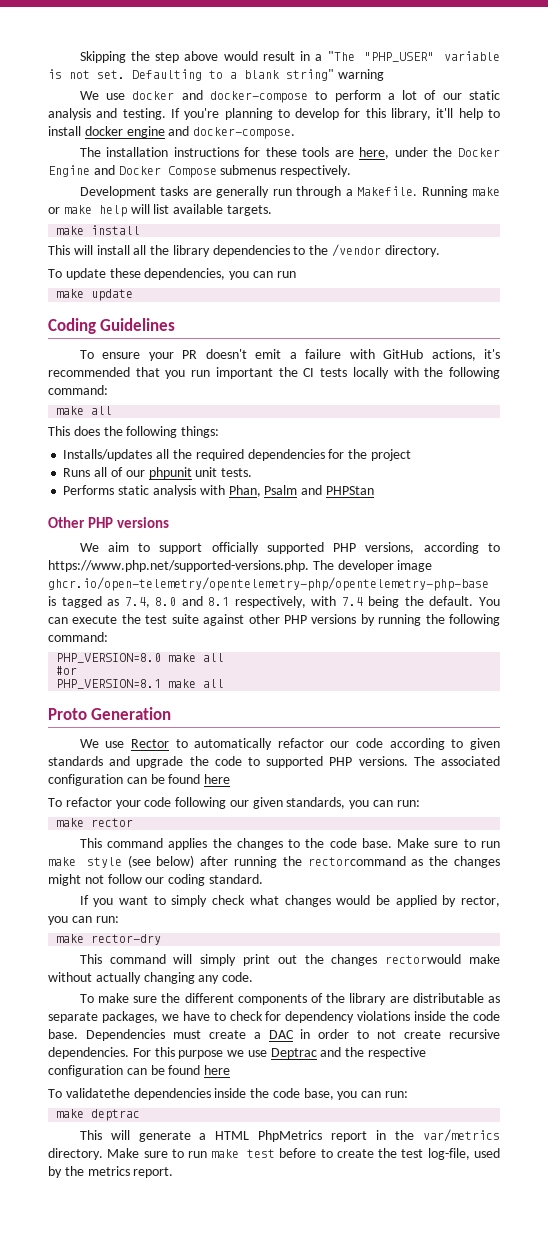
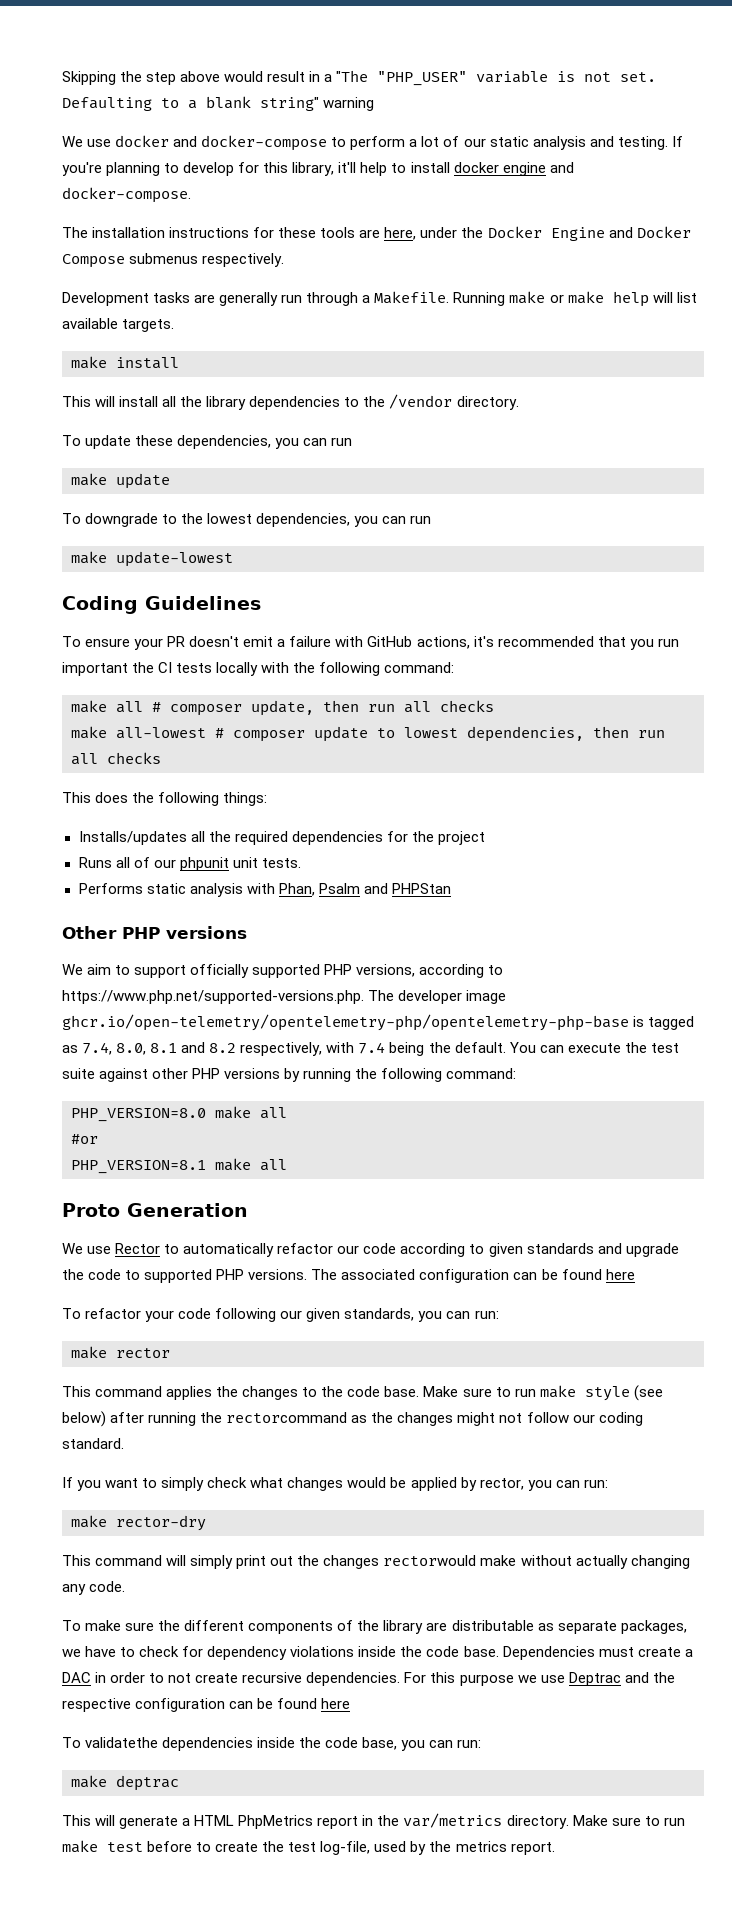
+ To downgrade to the lowest dependencies, you can run
+ make update-lowest
  To ensure your PR doesn't emit a failure with GitHub actions, it's recommended that you run important the CI tests locally with the following command:
- make all
+ make all # composer update, then run all checks
+ make all-lowest # composer update to lowest dependencies, then run all checks
- We aim to support officially supported PHP versions, according to https://www.php.net/supported-versions.php. The developer image ghcr.io/open-telemetry/opentelemetry-php/opentelemetry-php-base is tagged as 7.4, 8.0 and 8.1 respectively, with 7.4 being the default.
+ We aim to support officially supported PHP versions, according to https://www.php.net/supported-versions.php. The developer image ghcr.io/open-telemetry/opentelemetry-php/opentelemetry-php-base is tagged as 7.4, 8.0, 8.1 and 8.2 respectively, with 7.4 being the default.

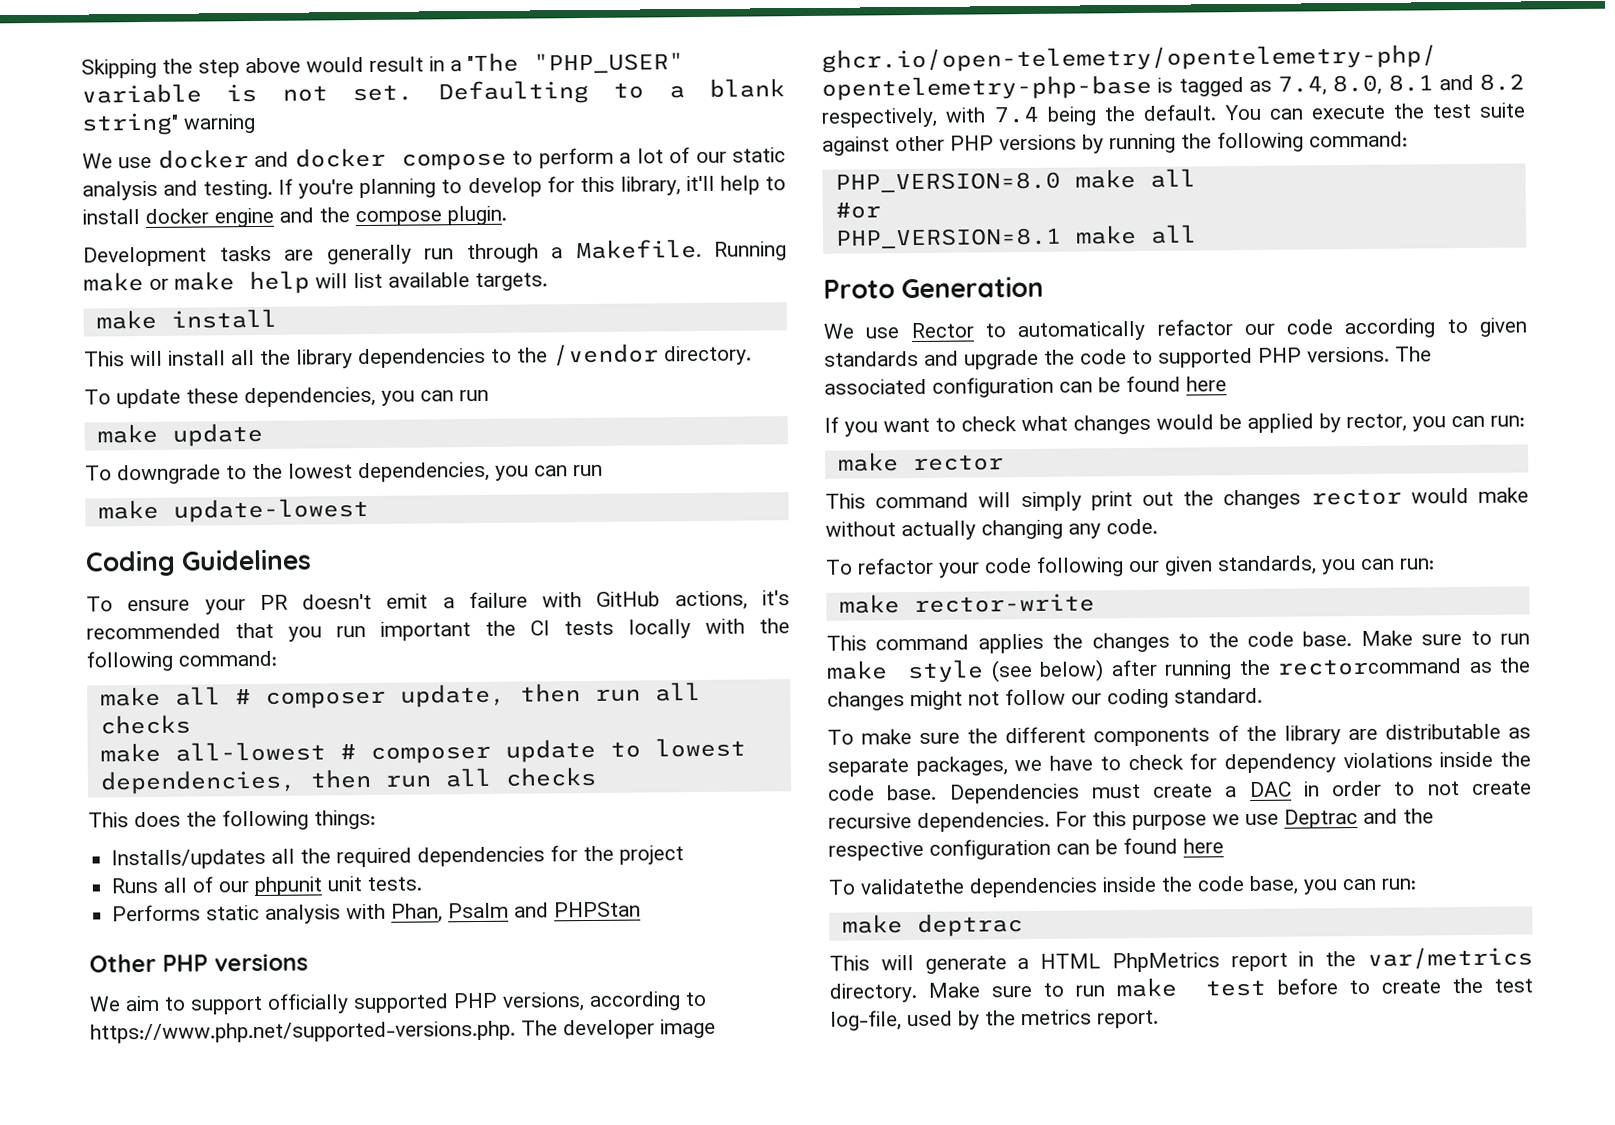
- We use docker and docker-compose to perform a lot of our static analysis and testing.
+ We use docker and docker compose to perform a lot of our static analysis and testing.
- If you're planning to develop for this library, it'll help to install docker engine and docker-compose.
- The installation instructions for these tools are here, under the Docker Engine and Docker Compose submenus respectively.
+ If you're planning to develop for this library, it'll help to install docker engine and the compose plugin.
+ If you want to check what changes would be applied by rector, you can run:
+ make rector
+ This command will simply print out the changes rector would make without actually changing any code.
- make rector
+ make rector-write
- If you want to simply check what changes would be applied by rector, you can run:
- make rector-dry
- This command will simply print out the changes rectorwould make without actually changing any code.

